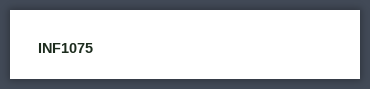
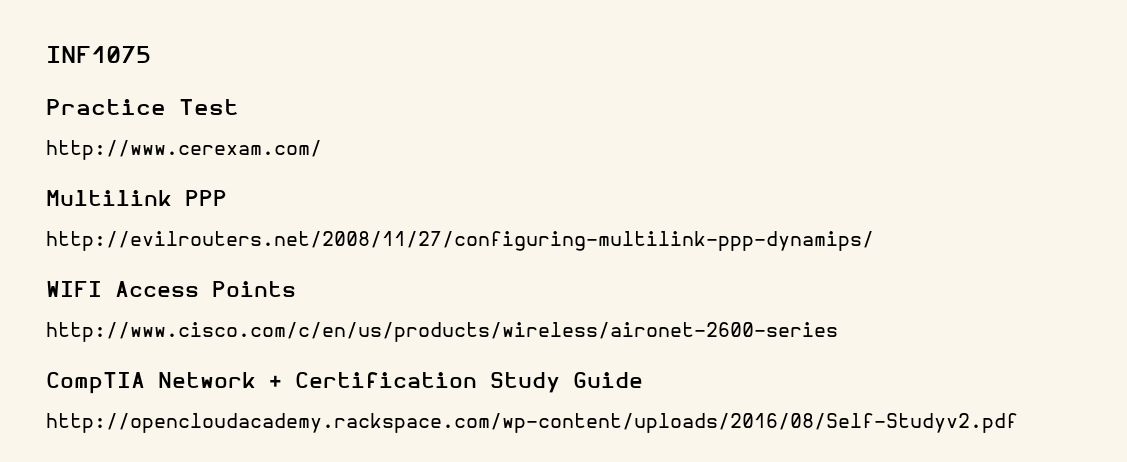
+ Practice Test
+ http://www.cerexam.com/
+ Multilink PPP
+ http://evilrouters.net/2008/11/27/configuring-multilink-ppp-dynamips/
+ WIFI Access Points
+ http://www.cisco.com/c/en/us/products/wireless/aironet-2600-series
+ CompTIA Network + Certification Study Guide
+ http://opencloudacademy.rackspace.com/wp-content/uploads/2016/08/Self-Studyv2.pdf

